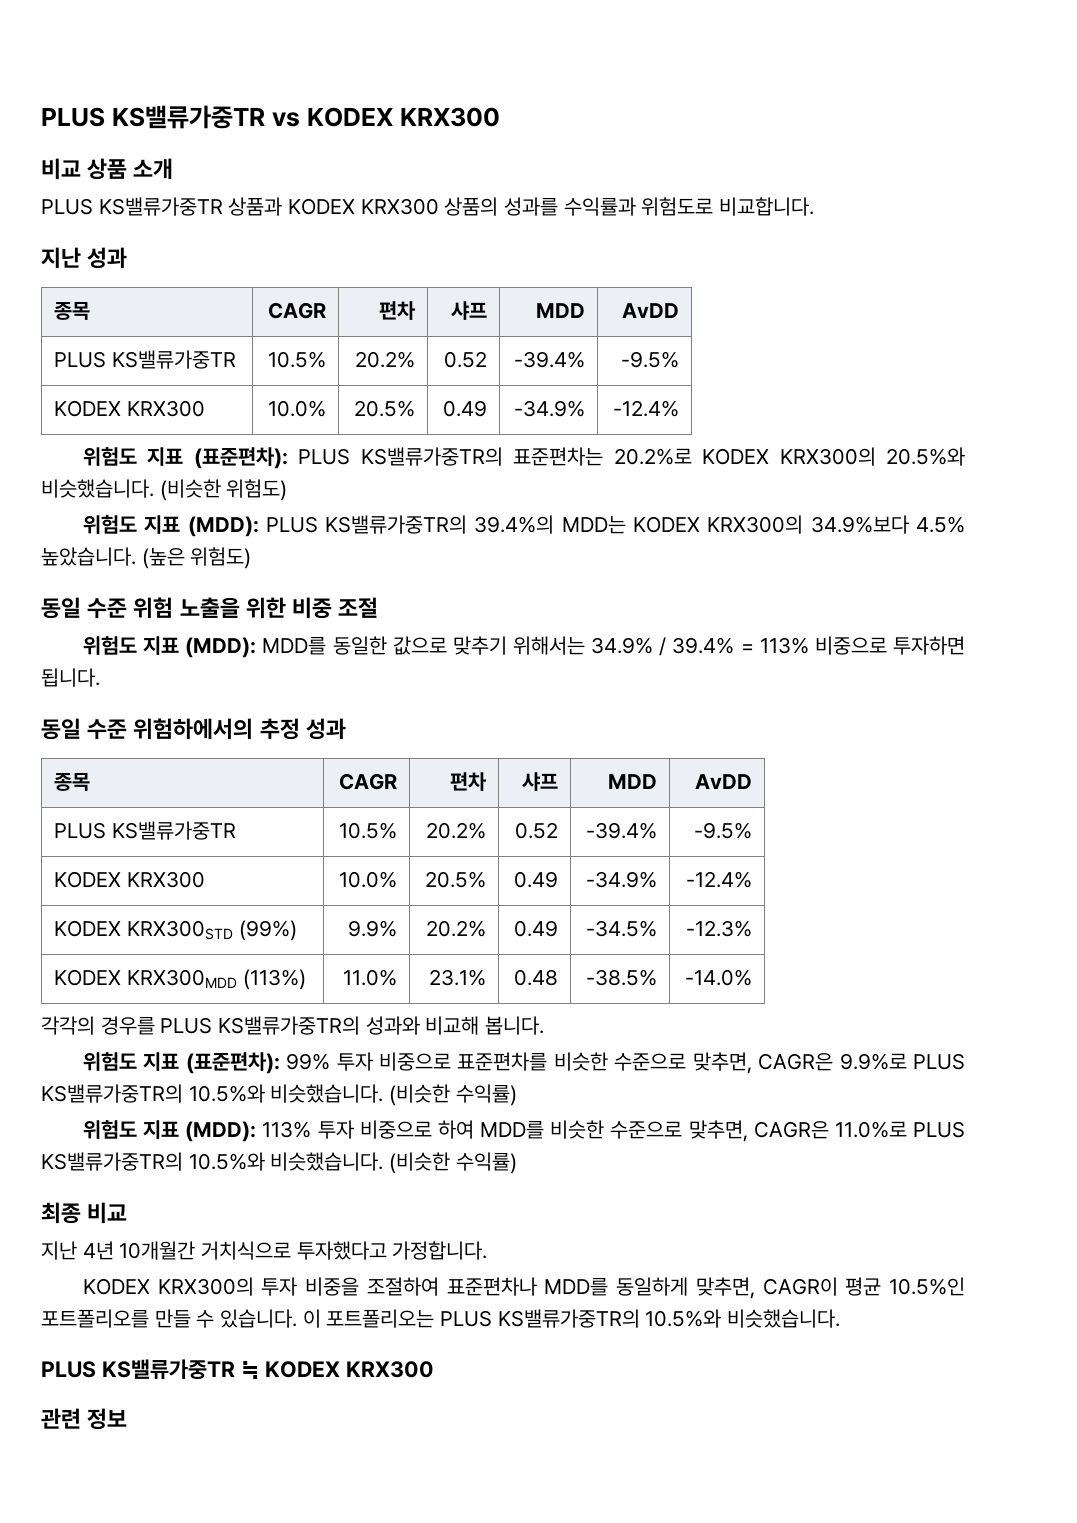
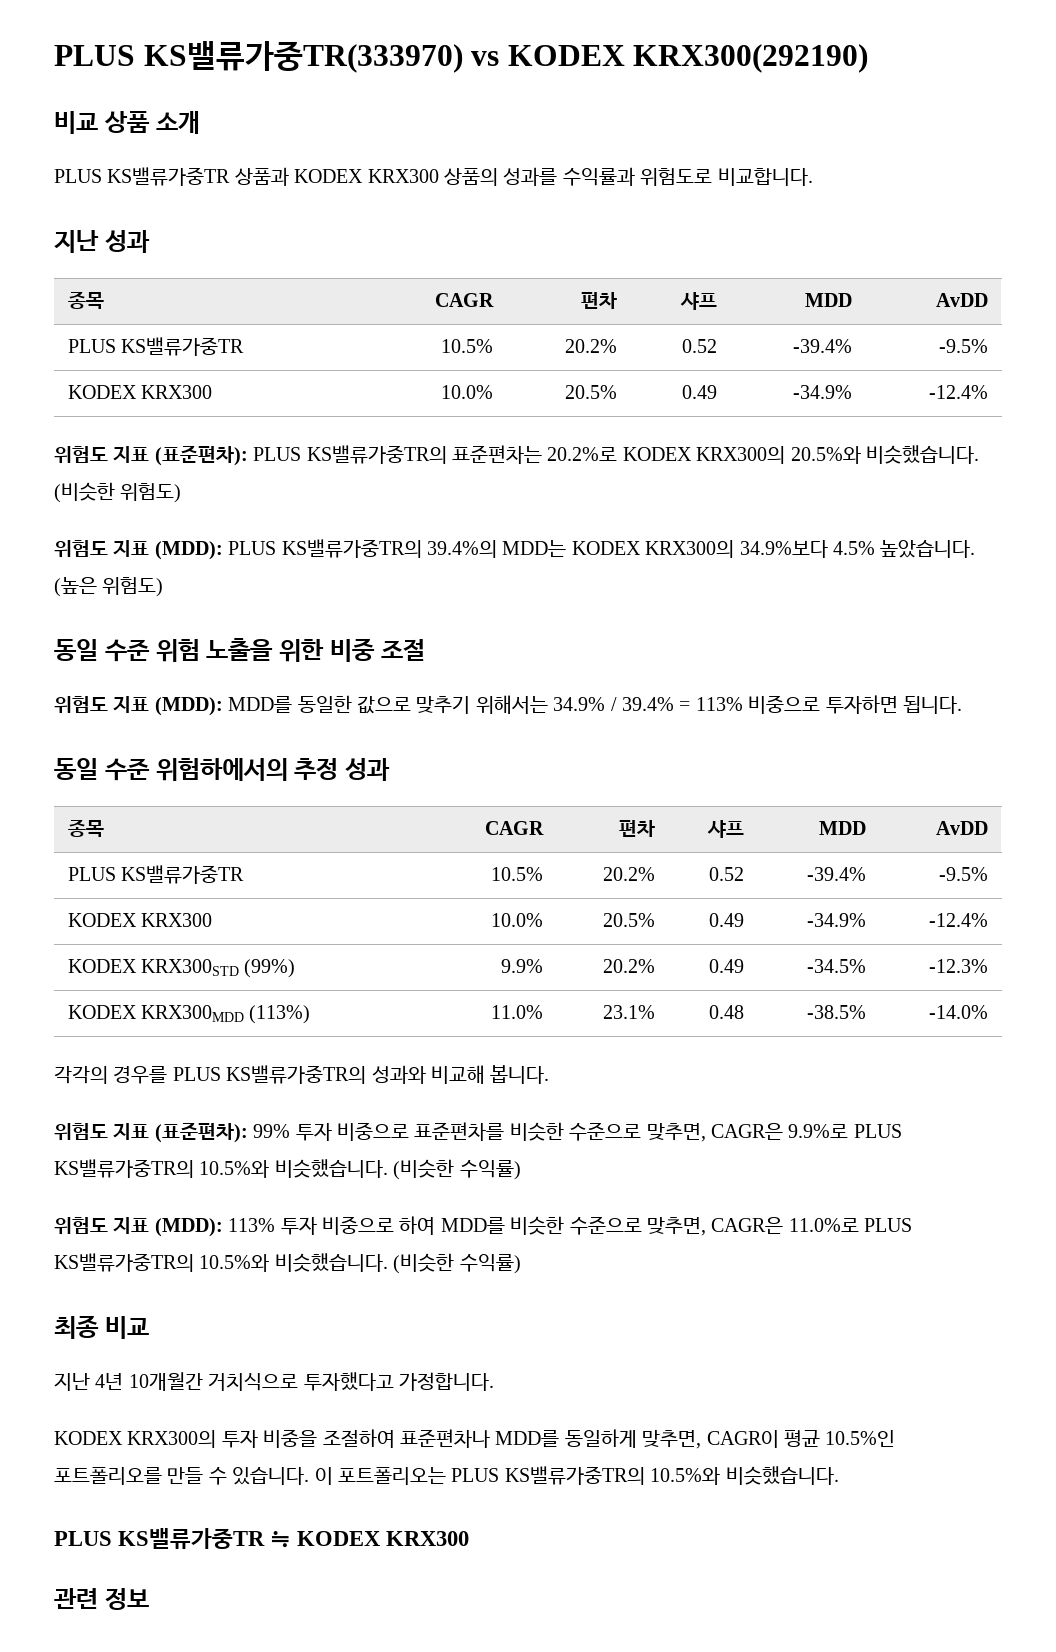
- PLUS KS밸류가중TR vs KODEX KRX300
+ PLUS KS밸류가중TR(333970) vs KODEX KRX300(292190)

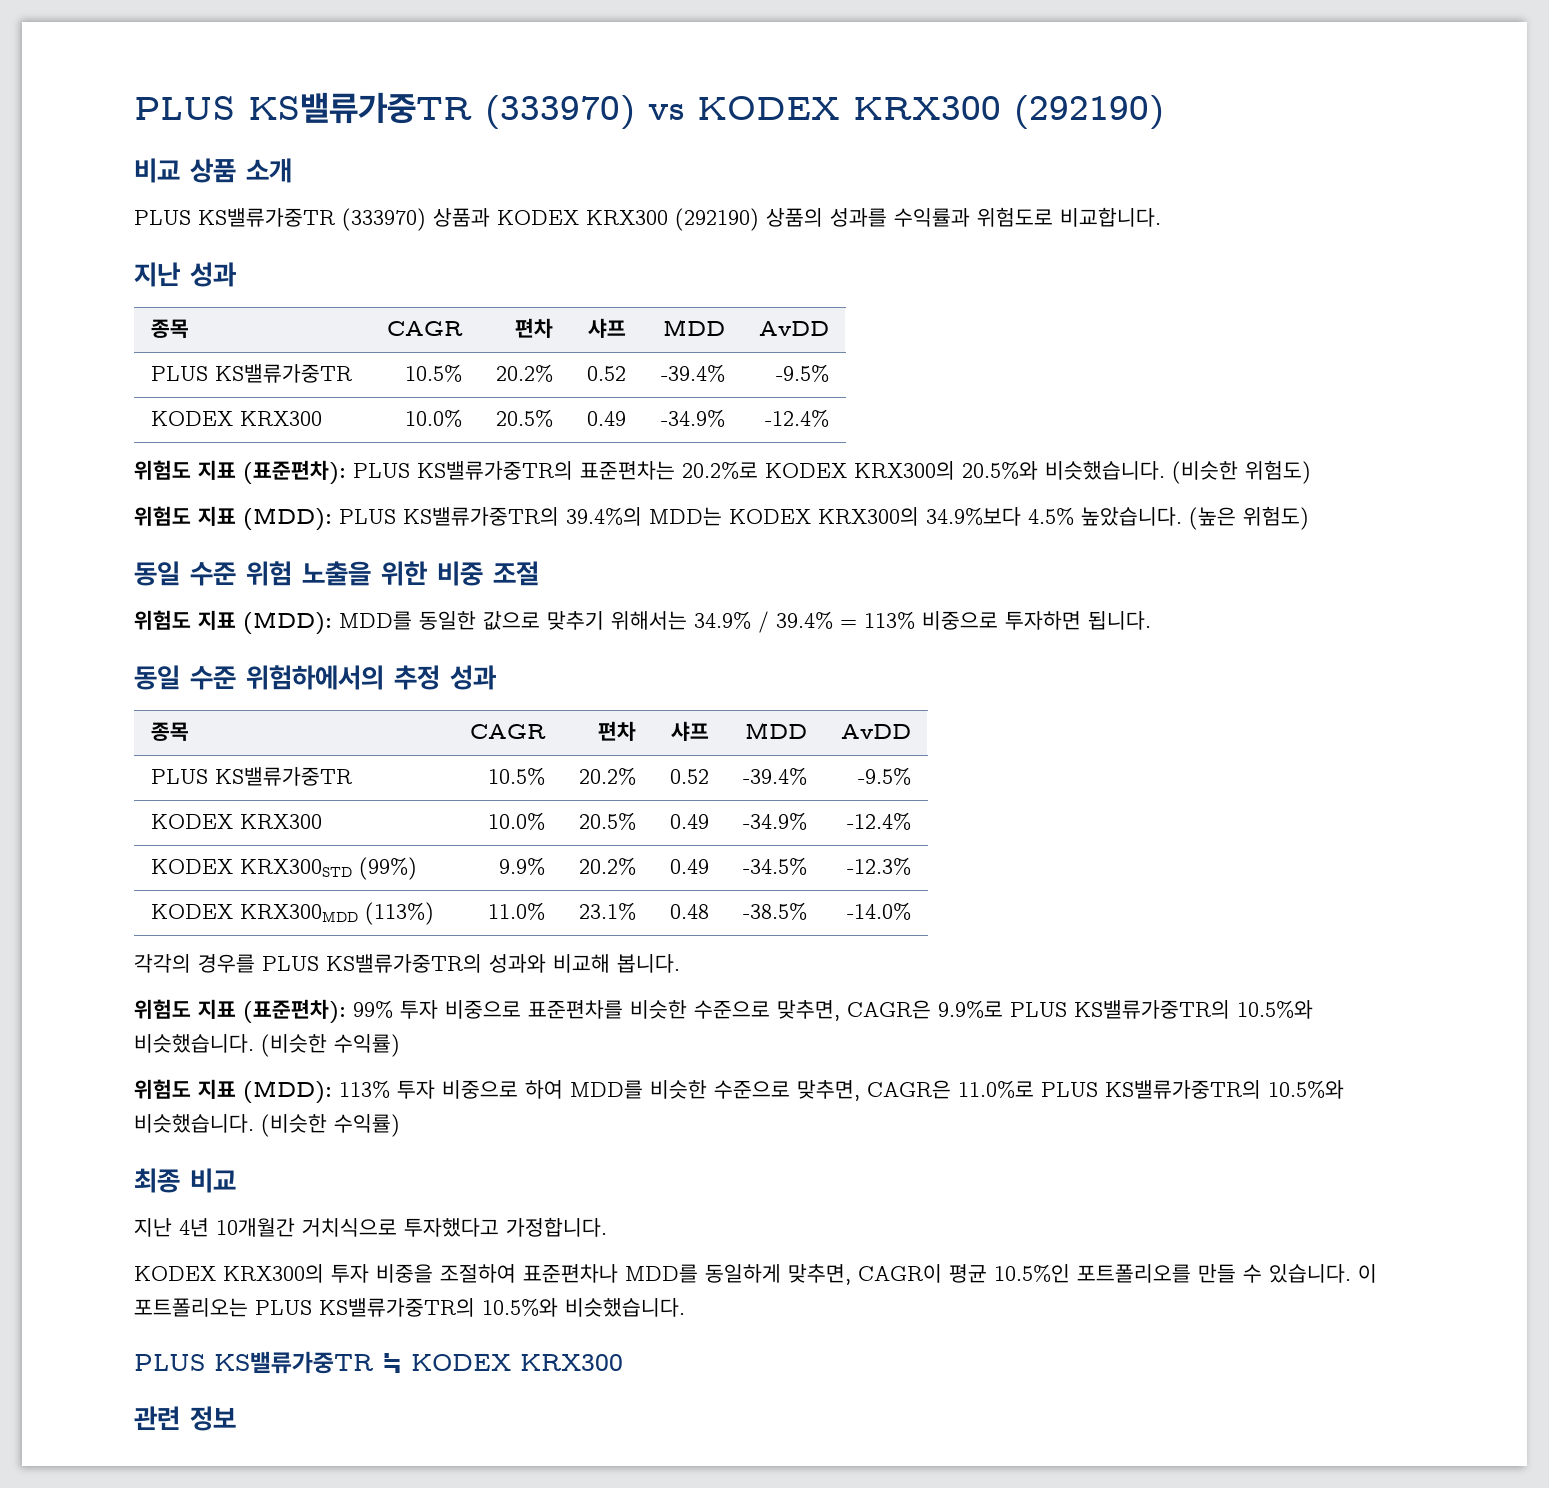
- PLUS KS밸류가중TR(333970) vs KODEX KRX300(292190)
+ PLUS KS밸류가중TR (333970) vs KODEX KRX300 (292190)
- PLUS KS밸류가중TR 상품과 KODEX KRX300 상품의 성과를 수익률과 위험도로 비교합니다.
+ PLUS KS밸류가중TR (333970) 상품과 KODEX KRX300 (292190) 상품의 성과를 수익률과 위험도로 비교합니다.

